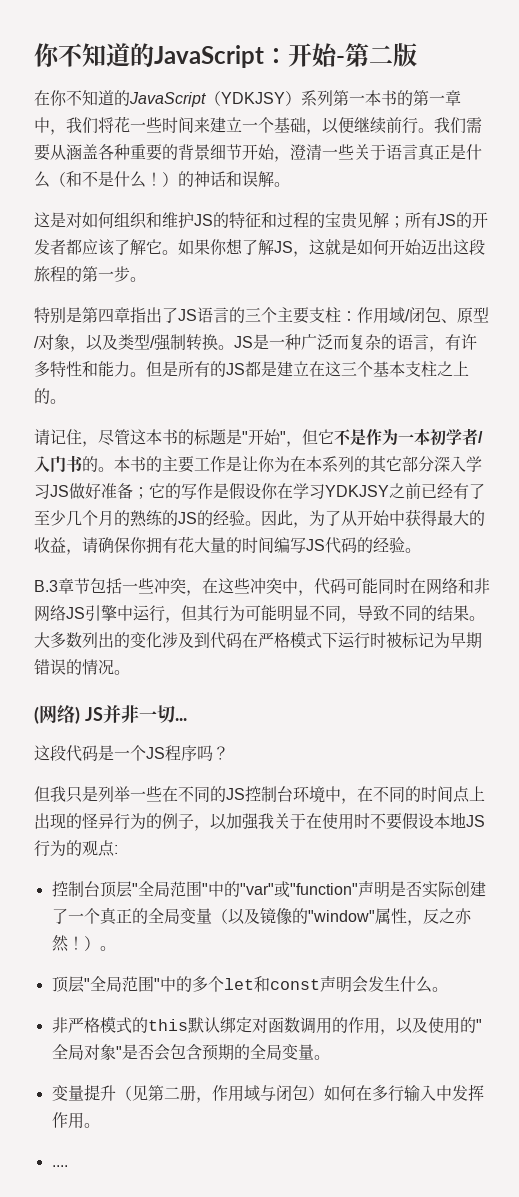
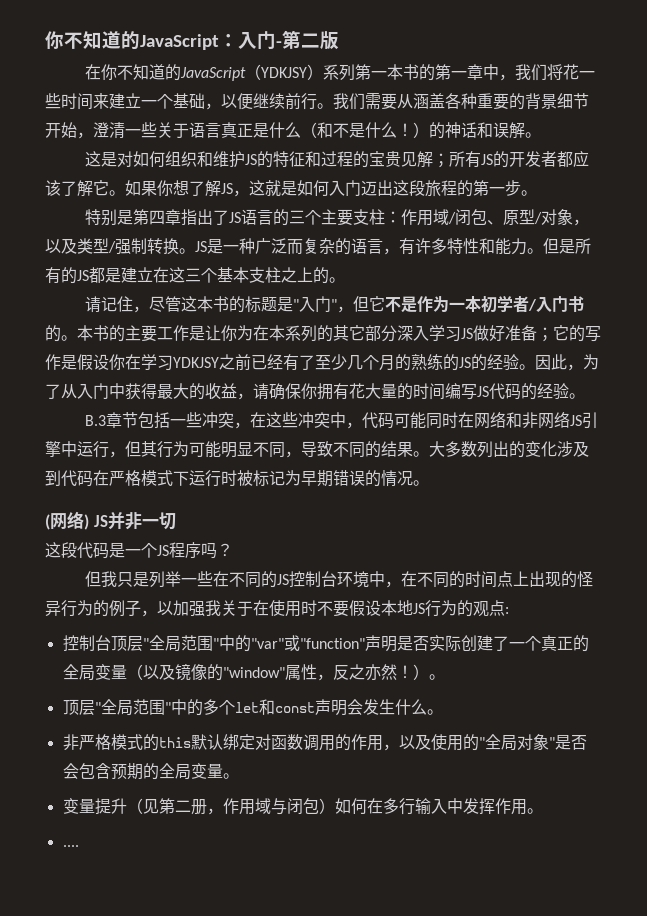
- 你不知道的JavaScript：开始-第二版
+ 你不知道的JavaScript：入门-第二版
- 如果你想了解JS，这就是如何开始迈出这段旅程的第一步。
+ 如果你想了解JS，这就是如何入门迈出这段旅程的第一步。
- 请记住，尽管这本书的标题是"开始"，但它不是作为一本初学者/入门书的。
+ 请记住，尽管这本书的标题是"入门"，但它不是作为一本初学者/入门书的。
- 因此，为了从开始中获得最大的收益，请确保你拥有花大量的时间编写JS代码的经验。
+ 因此，为了从入门中获得最大的收益，请确保你拥有花大量的时间编写JS代码的经验。
- (网络) JS并非一切...
+ (网络) JS并非一切

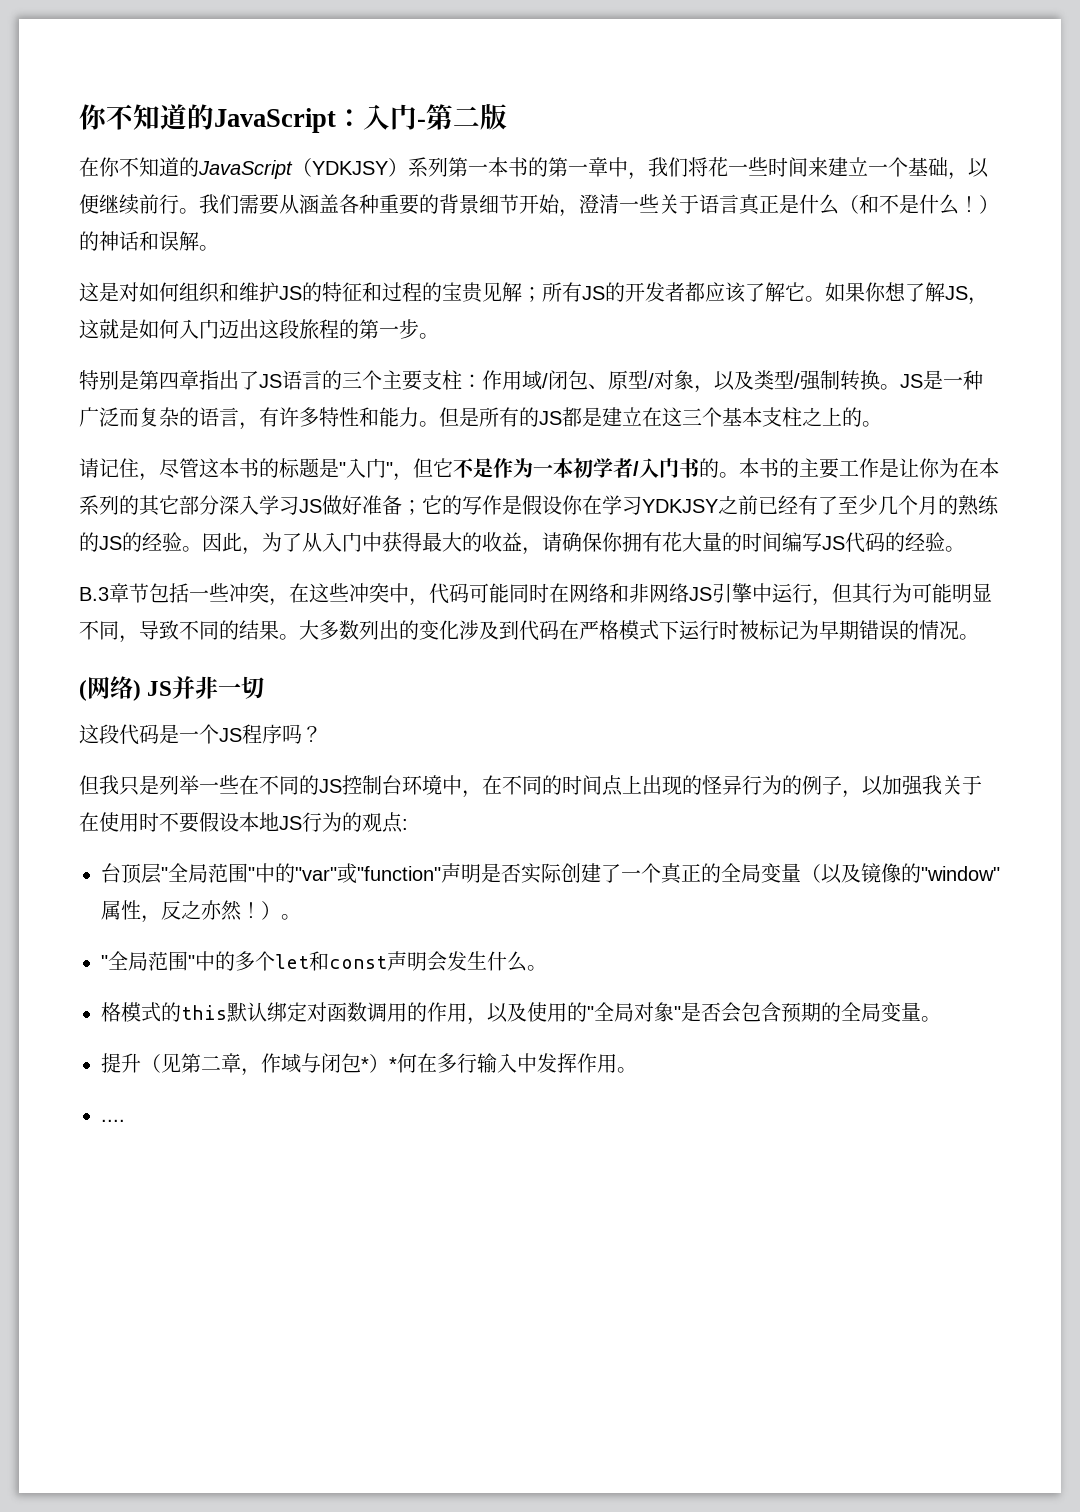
- 控制台顶层"全局范围"中的"var"或"function"声明是否实际创建了一个真正的全局变量（以及镜像的"window"属性，反之亦然！）。
+ 台顶层"全局范围"中的"var"或"function"声明是否实际创建了一个真正的全局变量（以及镜像的"window"属性，反之亦然！）。
- 顶层"全局范围"中的多个let和const声明会发生什么。
+ "全局范围"中的多个let和const声明会发生什么。
- 非严格模式的this默认绑定对函数调用的作用，以及使用的"全局对象"是否会包含预期的全局变量。
+ 格模式的this默认绑定对函数调用的作用，以及使用的"全局对象"是否会包含预期的全局变量。
- 变量提升（见第二册，作用域与闭包）如何在多行输入中发挥作用。
+ 提升（见第二章，作域与闭包*）*何在多行输入中发挥作用。

